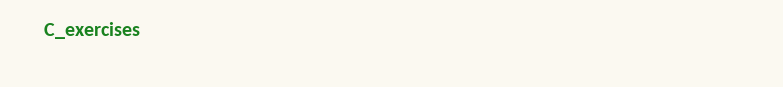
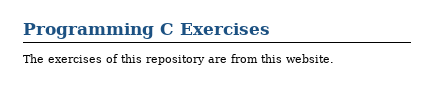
- C_exercises
+ Programming C Exercises
+ The exercises of this repository are from this website.

